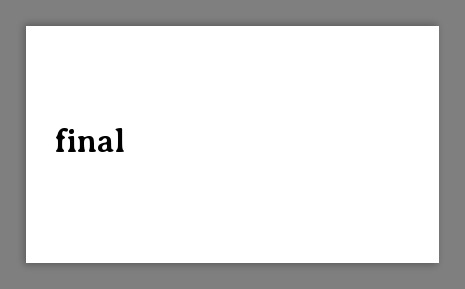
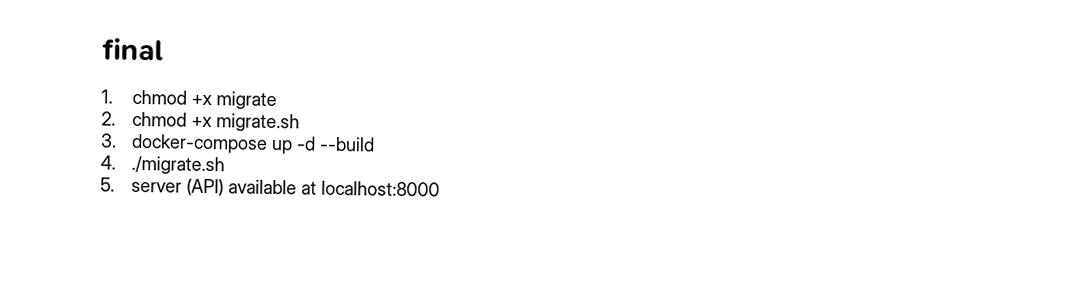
+ 1. chmod +x migrate
+ 2. chmod +x migrate.sh
+ 3. docker-compose up -d --build
+ 4. ./migrate.sh
+ 5. server (API) available at localhost:8000

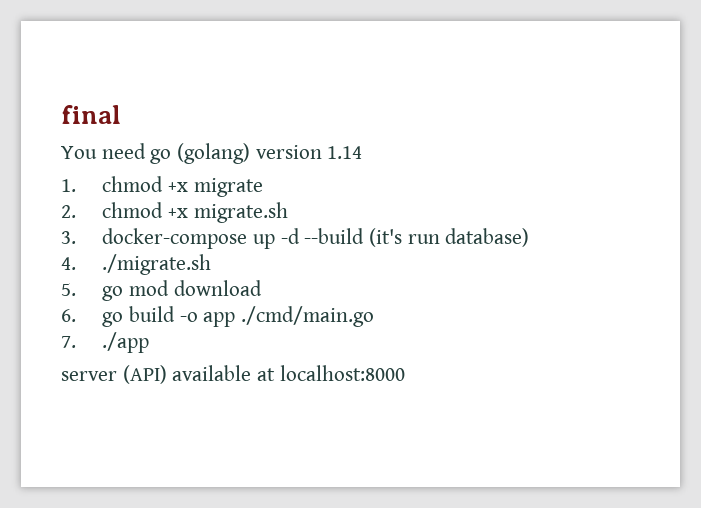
+ You need go (golang) version 1.14
- 3. docker-compose up -d --build
+ 3. docker-compose up -d --build (it's run database)
- 5. server (API) available at localhost:8000
+ 5. go mod download
+ 6. go build -o app ./cmd/main.go
+ 7. ./app
+ server (API) available at localhost:8000

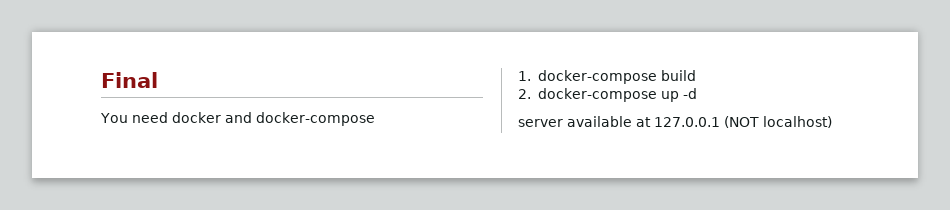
- final
+ Final
- You need go (golang) version 1.14
- 1. chmod +x migrate
- 2. chmod +x migrate.sh
- 3. docker-compose up -d --build (it's run database)
- 4. ./migrate.sh
- 5. go mod download
- 6. go build -o app ./cmd/main.go
- 7. ./app
+ You need docker and docker-compose
+ 1. docker-compose build
+ 2. docker-compose up -d
- server (API) available at localhost:8000
+ server available at 127.0.0.1 (NOT localhost)

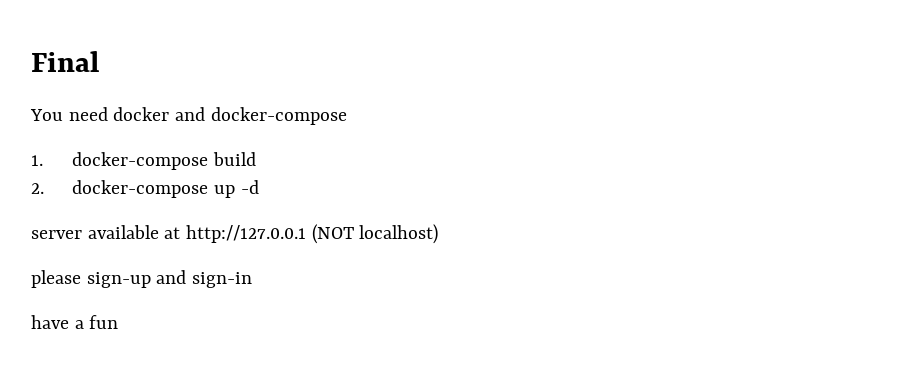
- server available at 127.0.0.1 (NOT localhost)
+ server available at http://127.0.0.1 (NOT localhost)
+ please sign-up and sign-in
+ have a fun

